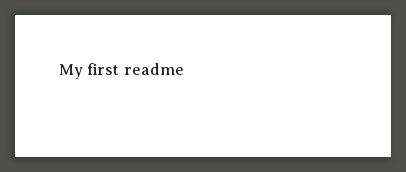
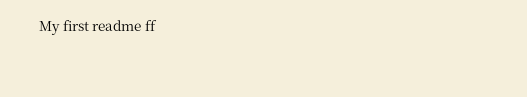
- My first readme
+ My first readme ff

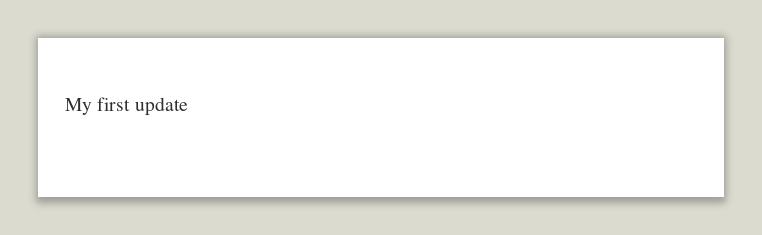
- My first readme ff
+ My first update

